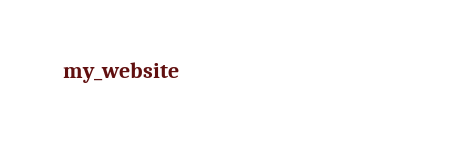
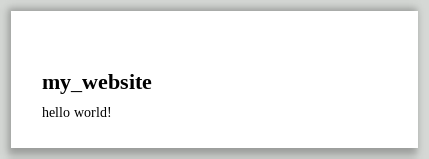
+ hello world!

